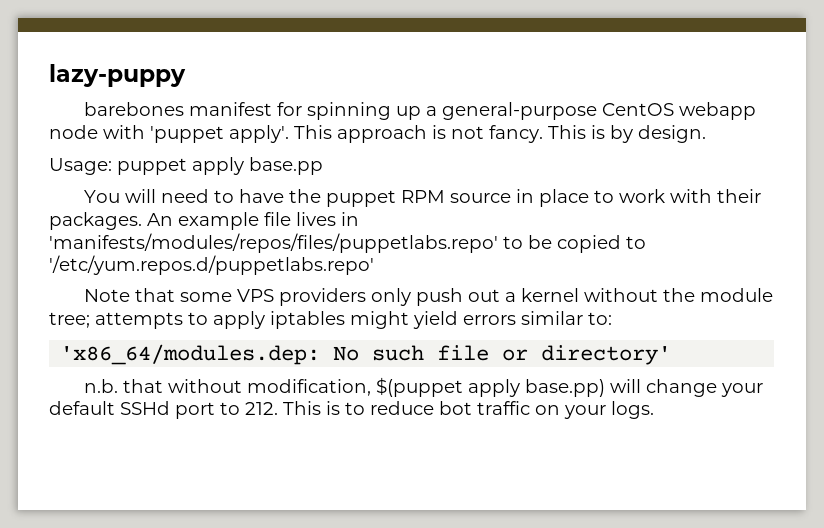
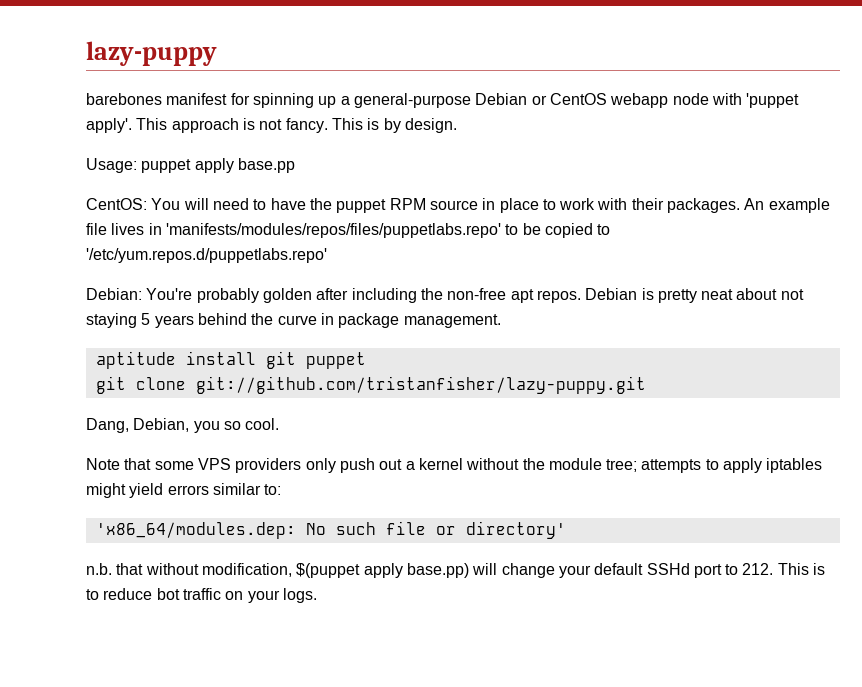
- barebones manifest for spinning up a general-purpose CentOS webapp node with 'puppet apply'.
+ barebones manifest for spinning up a general-purpose Debian or CentOS webapp node with 'puppet apply'.
- You will need to have the puppet RPM source in place to work with their packages.
+ CentOS: You will need to have the puppet RPM source in place to work with their packages.
+ Debian: You're probably golden after including the non-free apt repos. Debian is pretty neat about not staying 5 years behind the curve in package management.
+ aptitude install git puppet
+ git clone git://github.com/tristanfisher/lazy-puppy.git
+ Dang, Debian, you so cool.

